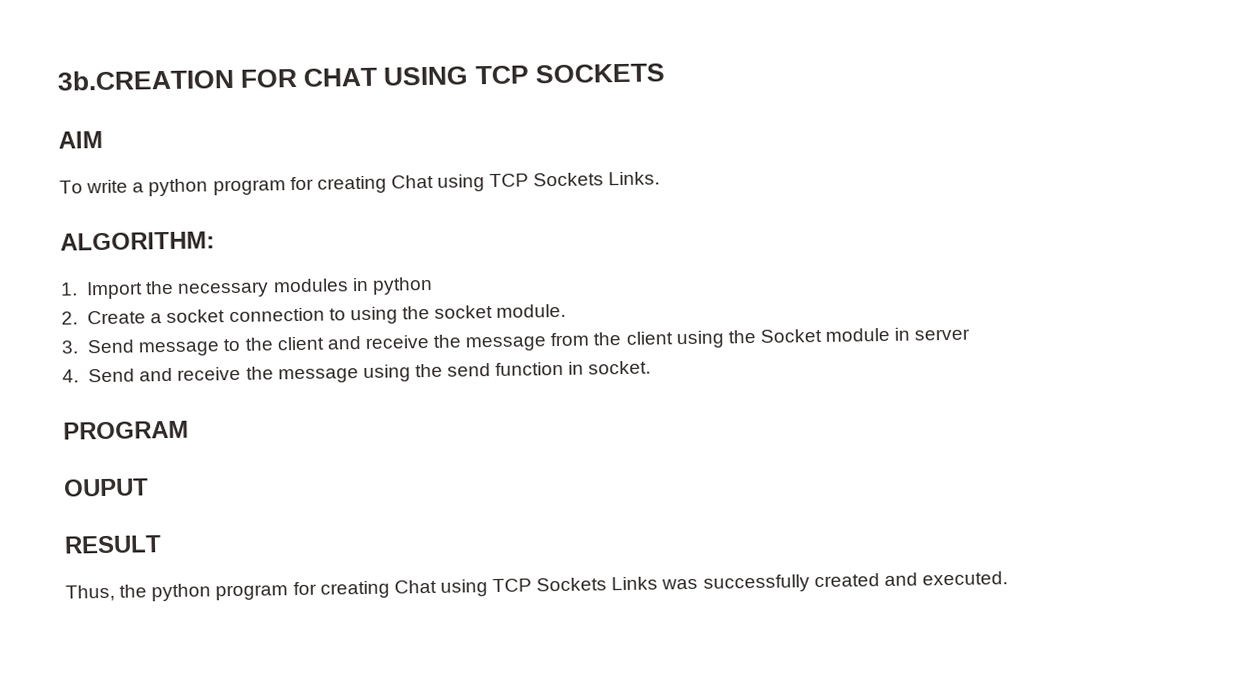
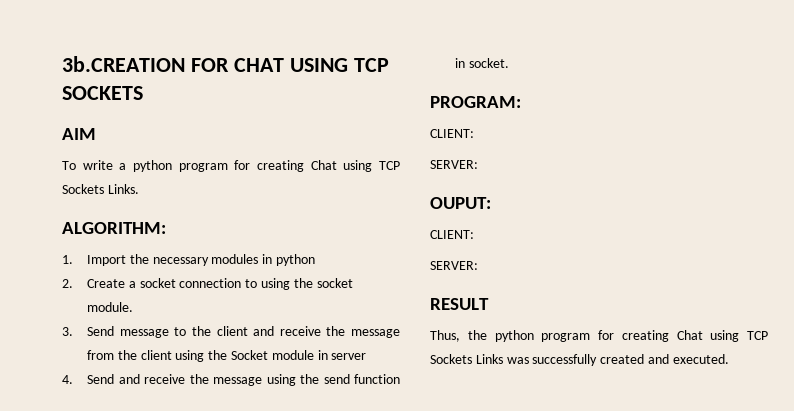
- PROGRAM
- OUPUT
+ PROGRAM:
+ CLIENT:
+ SERVER:
+ OUPUT:
+ CLIENT:
+ SERVER:

